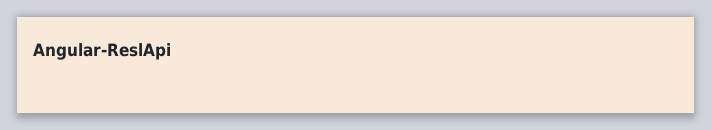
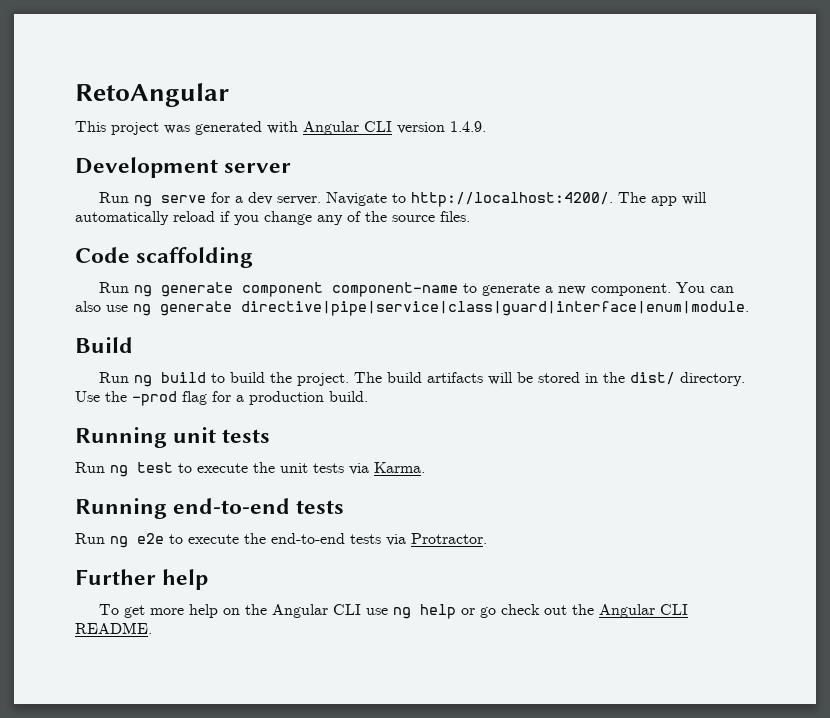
- Angular-ReslApi
+ RetoAngular
+ This project was generated with Angular CLI version 1.4.9.
+ Development server
+ Run ng serve for a dev server. Navigate to http://localhost:4200/. The app will automatically reload if you change any of the source files.
+ Code scaffolding
+ Run ng generate component component-name to generate a new component. You can also use ng generate directive|pipe|service|class|guard|interface|enum|module.
+ Build
+ Run ng build to build the project. The build artifacts will be stored in the dist/ directory. Use the -prod flag for a production build.
+ Running unit tests
+ Run ng test to execute the unit tests via Karma.
+ Running end-to-end tests
+ Run ng e2e to execute the end-to-end tests via Protractor.
+ Further help
+ To get more help on the Angular CLI use ng help or go check out the Angular CLI README.

